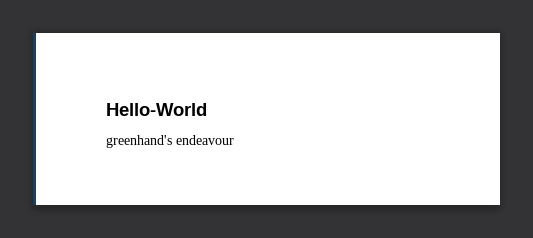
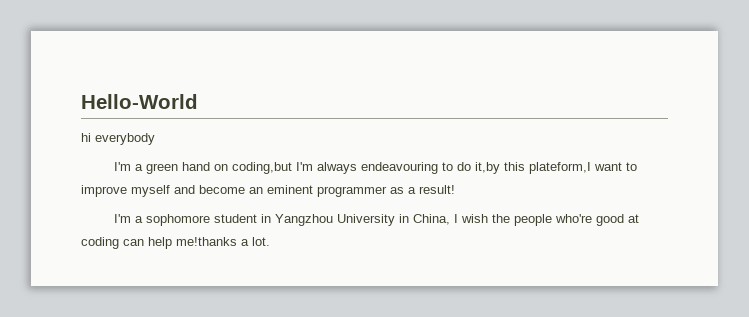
- greenhand's endeavour
+ hi everybody
+ I'm a green hand on coding,but I'm always endeavouring to do it,by this plateform,I want to improve myself and become an eminent programmer as a result!
+ I'm a sophomore student in Yangzhou University in China, I wish the people who're good at coding can help me!thanks a lot.

